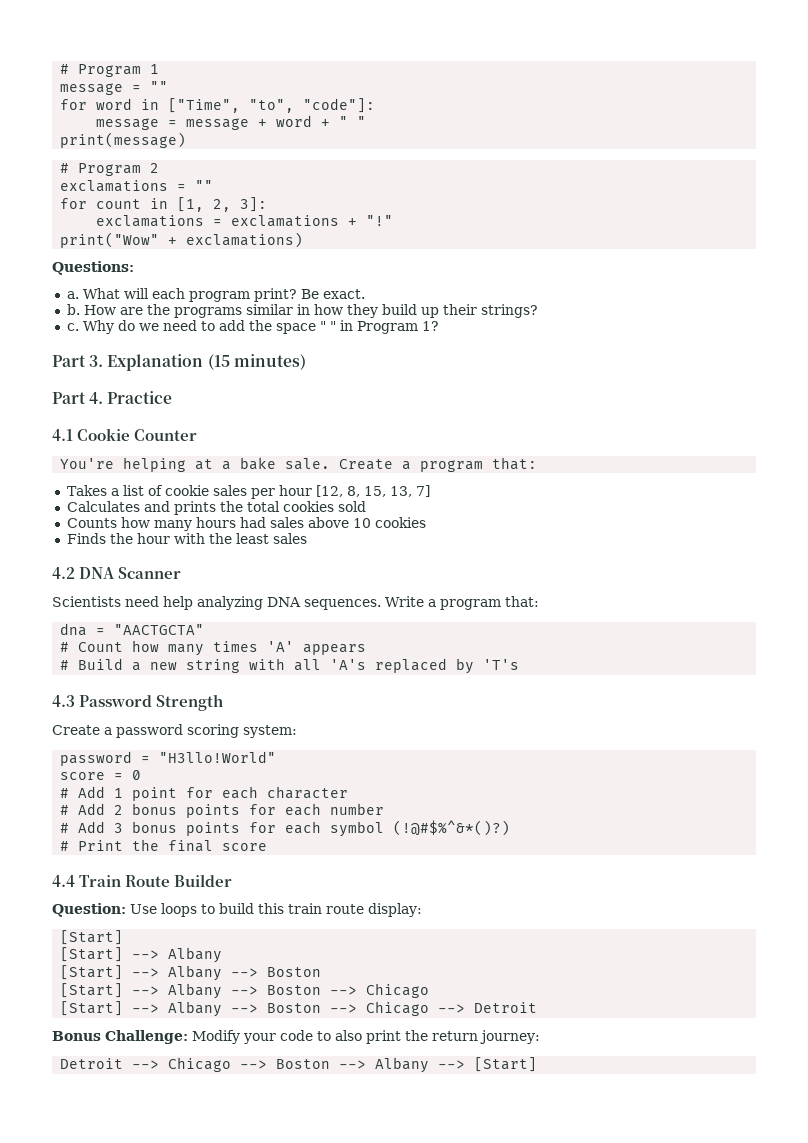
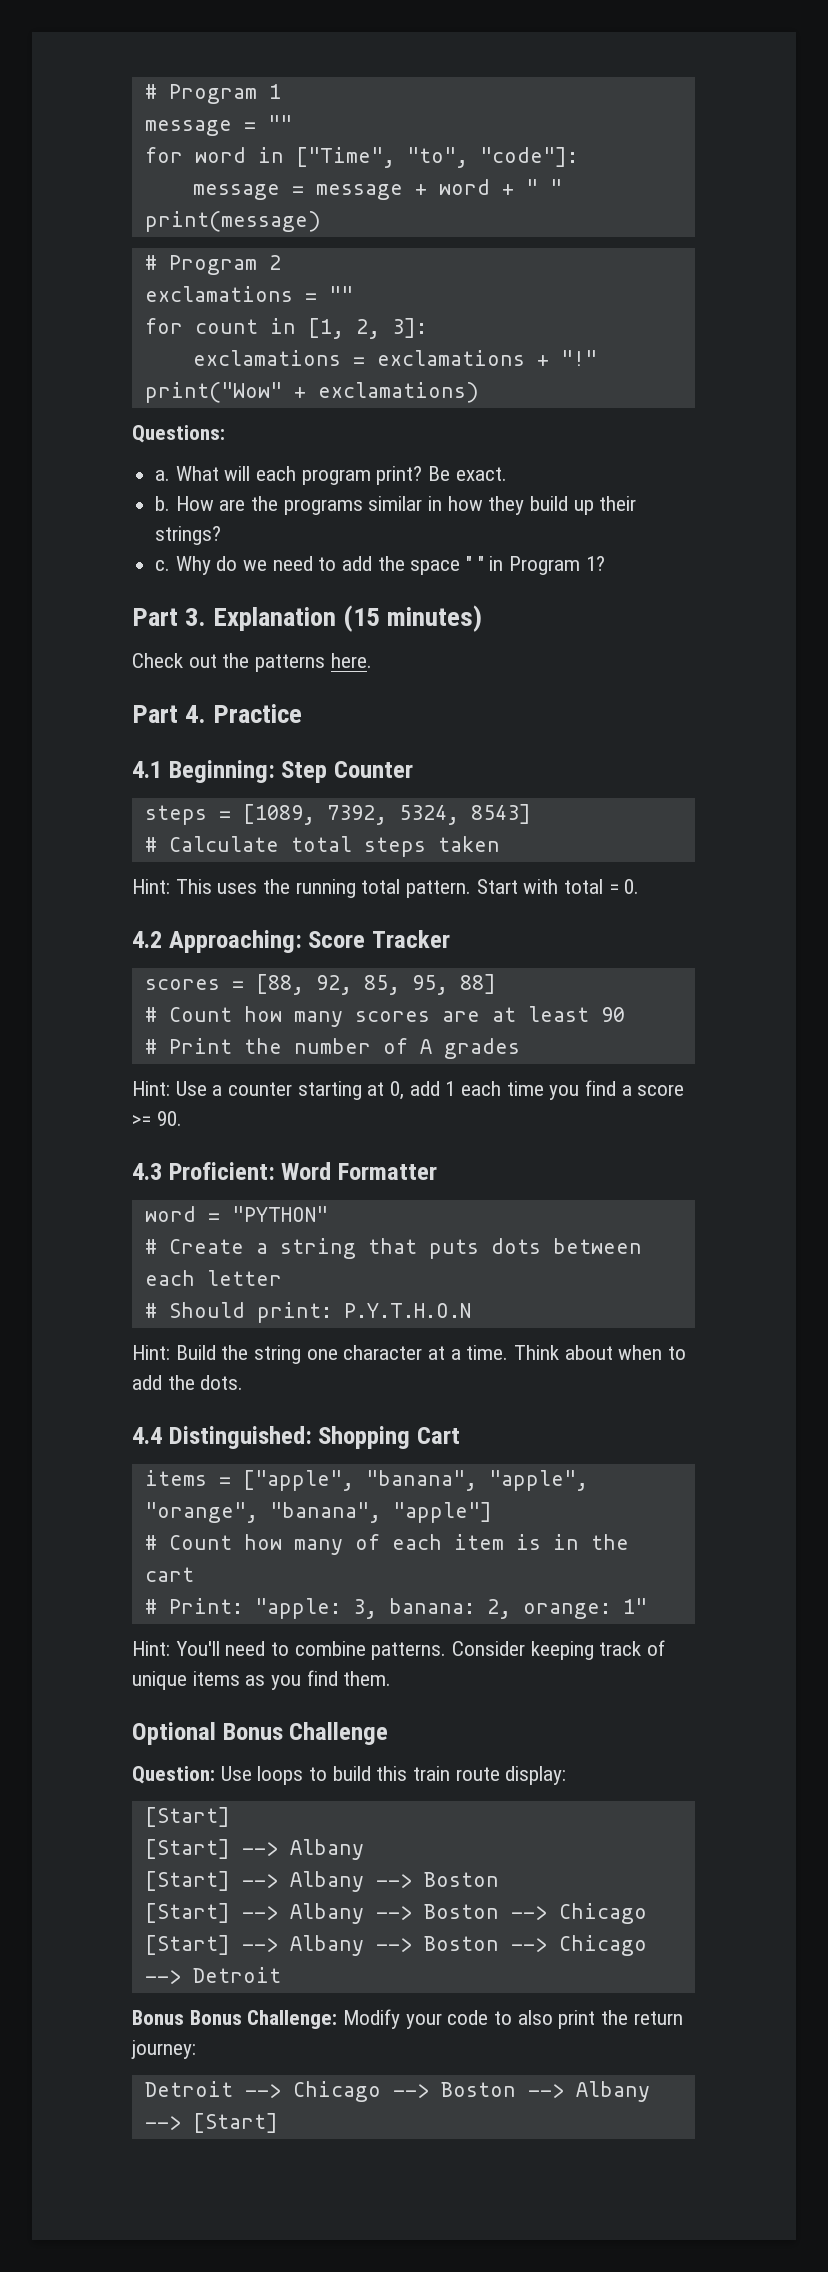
+ Check out the patterns here.
- 4.1 Cookie Counter
+ 4.1 Beginning: Step Counter
- You're helping at a bake sale. Create a program that:
- Takes a list of cookie sales per hour [12, 8, 15, 13, 7]
- Calculates and prints the total cookies sold
- Counts how many hours had sales above 10 cookies
- Finds the hour with the least sales
- 4.2 DNA Scanner
- Scientists need help analyzing DNA sequences. Write a program that:
- dna = "AACTGCTA"
- # Count how many times 'A' appears
- # Build a new string with all 'A's replaced by 'T's
- 4.3 Password Strength
- Create a password scoring system:
- password = "H3llo!World"
- score = 0
- # Add 1 point for each character
- # Add 2 bonus points for each number
- # Add 3 bonus points for each symbol (!@#$%^&*()?)
- # Print the final score
- 4.4 Train Route Builder
+ steps = [1089, 7392, 5324, 8543]
+ # Calculate total steps taken
+ Hint: This uses the running total pattern. Start with total = 0.
+ 4.2 Approaching: Score Tracker
+ scores = [88, 92, 85, 95, 88]
+ # Count how many scores are at least 90
+ # Print the number of A grades
+ Hint: Use a counter starting at 0, add 1 each time you find a score >= 90.
+ 4.3 Proficient: Word Formatter
+ word = "PYTHON"
+ # Create a string that puts dots between each letter
+ # Should print: P.Y.T.H.O.N
+ Hint: Build the string one character at a time. Think about when to add the dots.
+ 4.4 Distinguished: Shopping Cart
+ items = ["apple", "banana", "apple", "orange", "banana", "apple"]
+ # Count how many of each item is in the cart
+ # Print: "apple: 3, banana: 2, orange: 1"
+ Hint: You'll need to combine patterns. Consider keeping track of unique items as you find them.
+ Optional Bonus Challenge
- Bonus Challenge: Modify your code to also print the return journey:
+ Bonus Bonus Challenge: Modify your code to also print the return journey:

